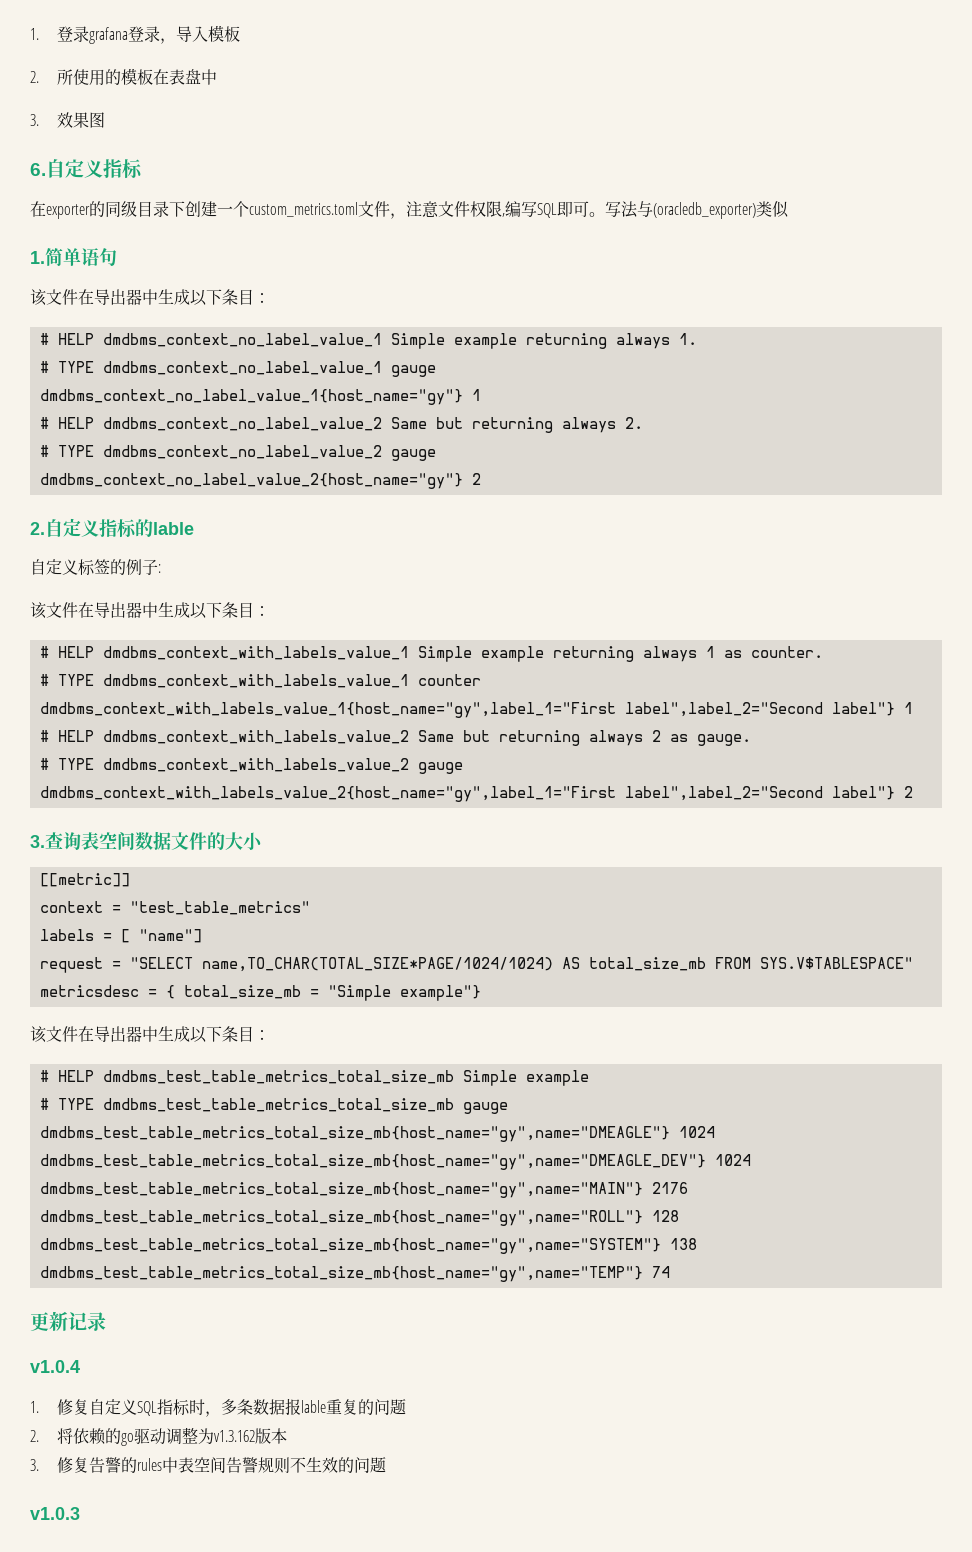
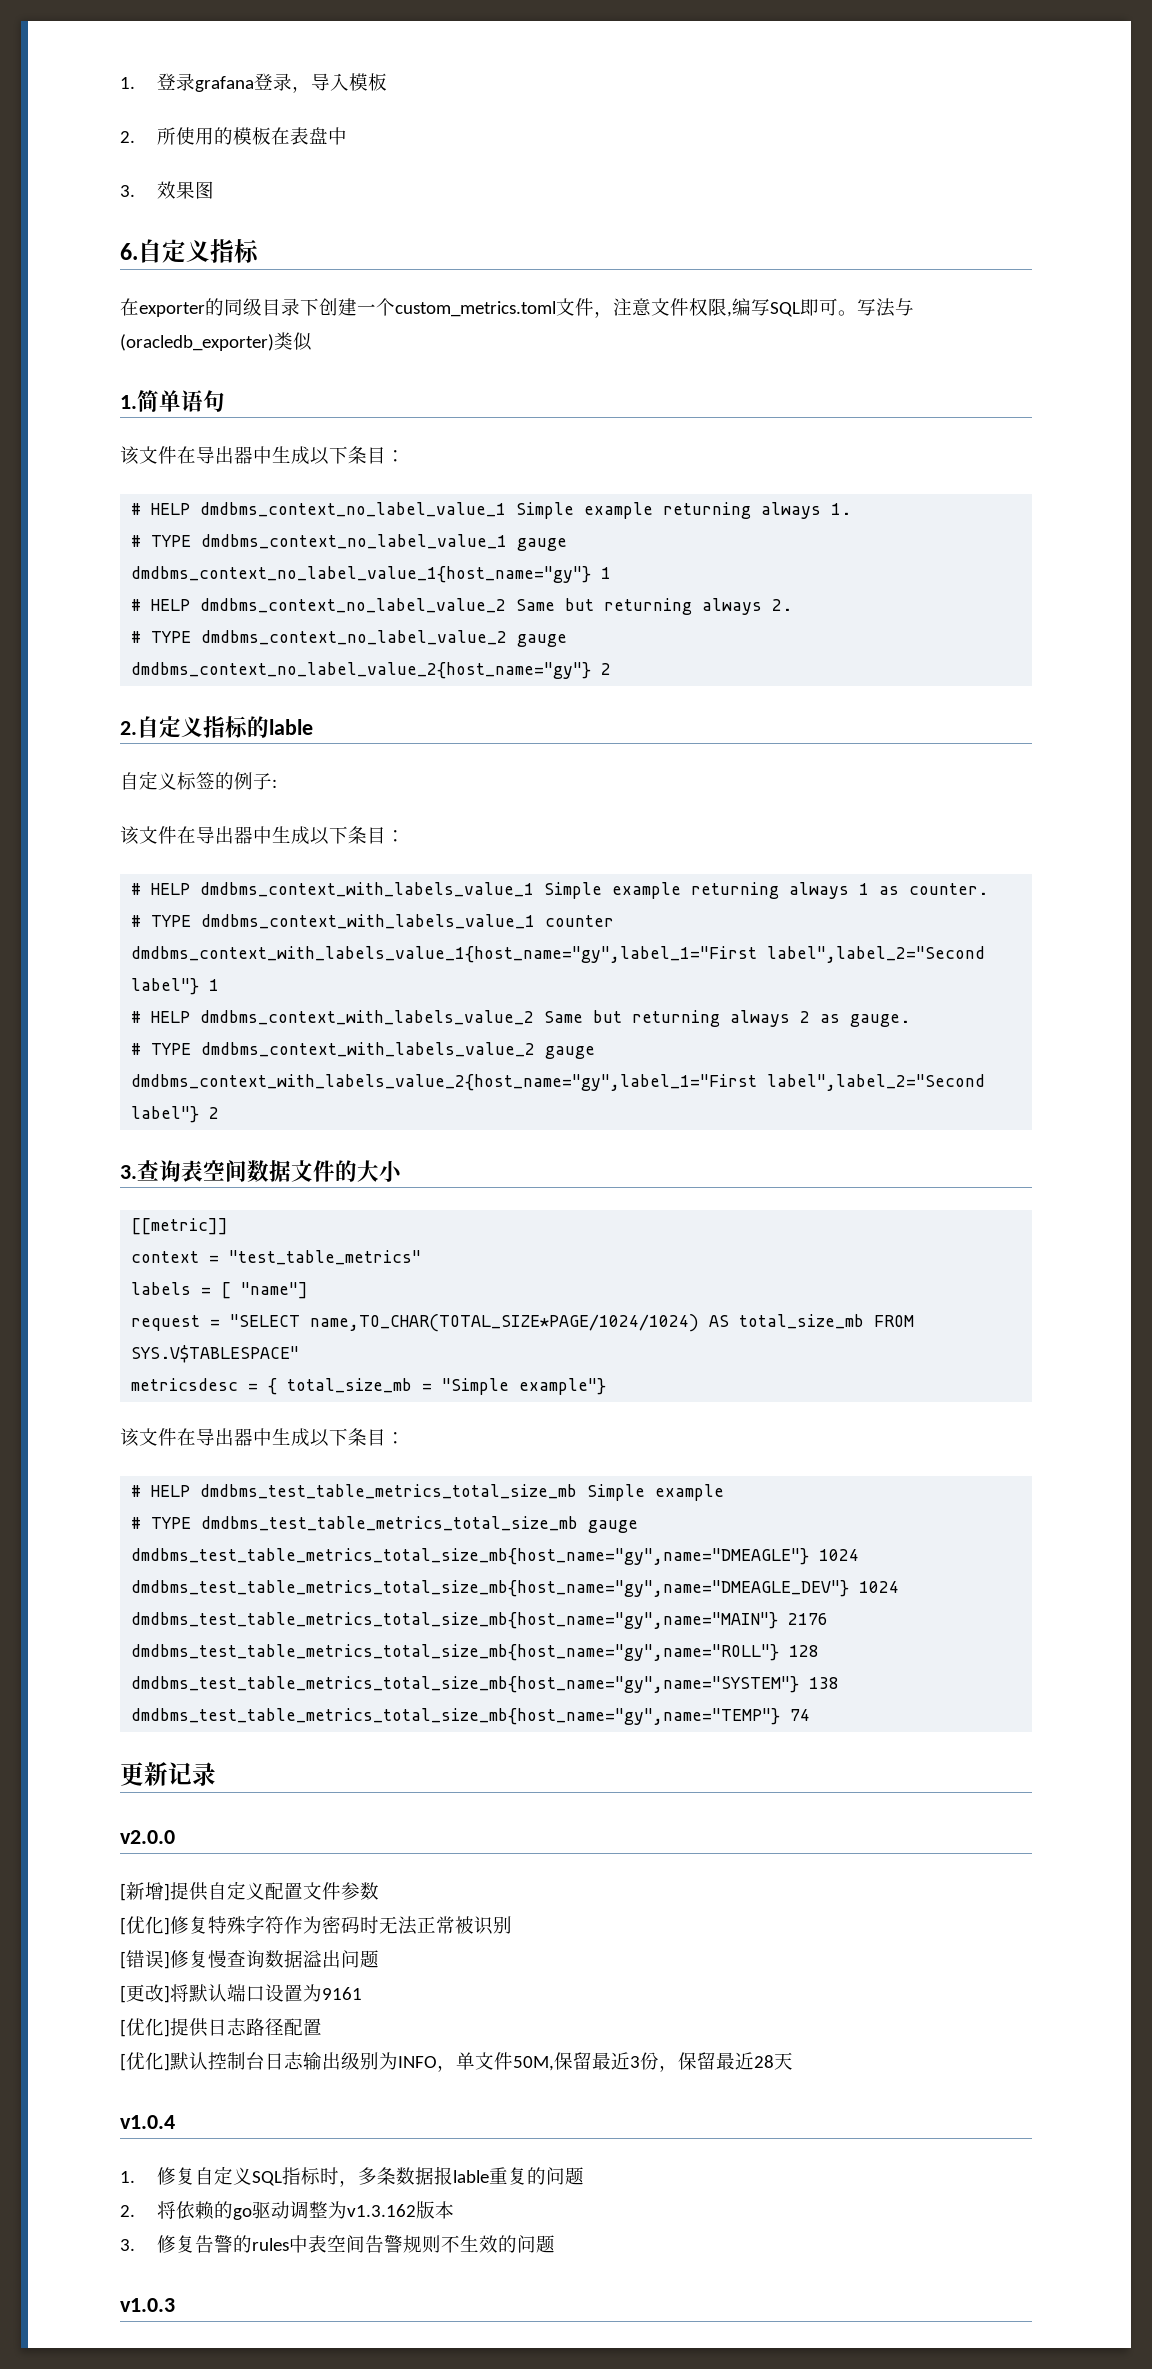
+ v2.0.0
+ [新增]提供自定义配置文件参数
+ [优化]修复特殊字符作为密码时无法正常被识别
+ [错误]修复慢查询数据溢出问题
+ [更改]将默认端口设置为9161
+ [优化]提供日志路径配置
+ [优化]默认控制台日志输出级别为INFO，单文件50M,保留最近3份，保留最近28天

